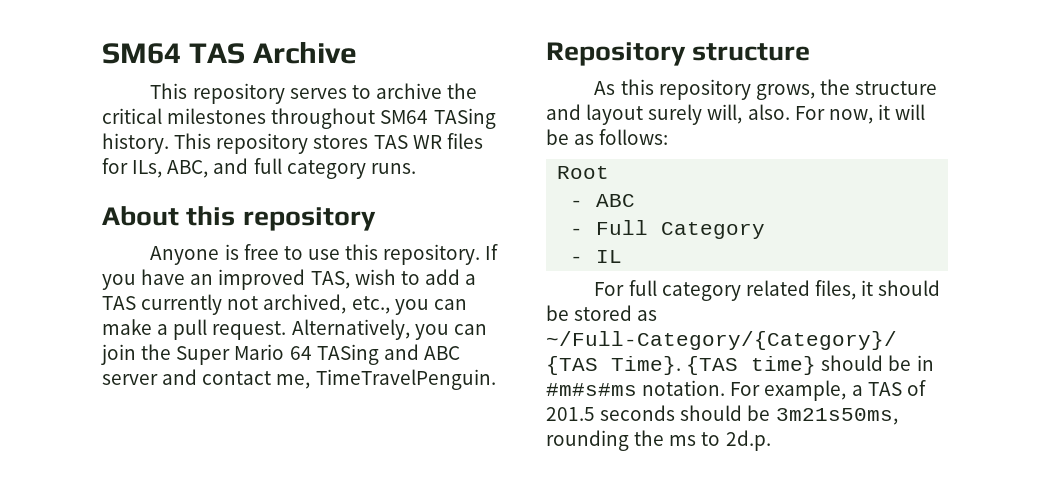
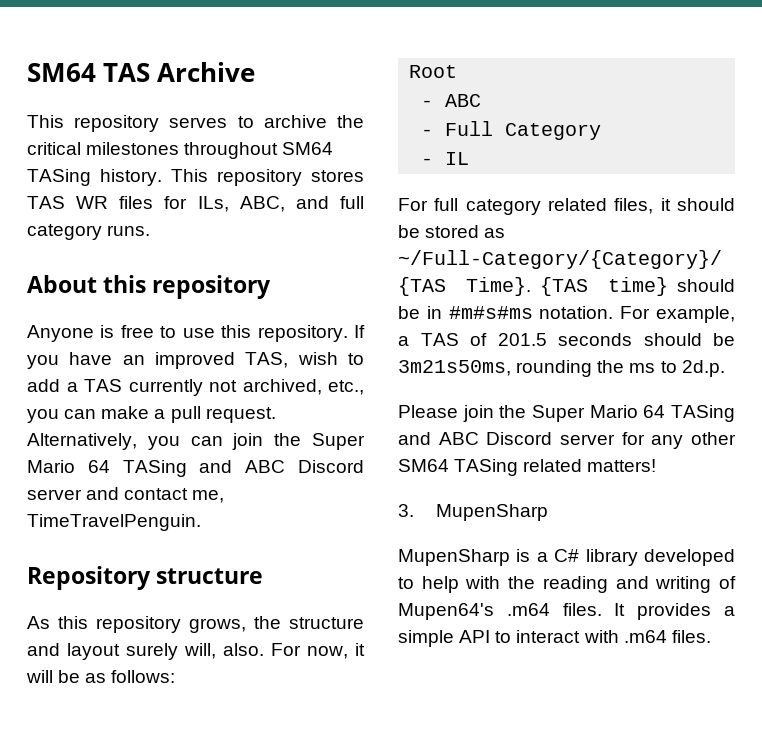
- Alternatively, you can join the Super Mario 64 TASing and ABC server and contact me, TimeTravelPenguin.
+ Alternatively, you can join the Super Mario 64 TASing and ABC Discord server and contact me, TimeTravelPenguin.
+ Please join the Super Mario 64 TASing and ABC Discord server for any other SM64 TASing related matters!
+ 3. MupenSharp
+ MupenSharp is a C# library developed to help with the reading and writing of Mupen64's .m64 files. It provides a simple API to interact with .m64 files.

